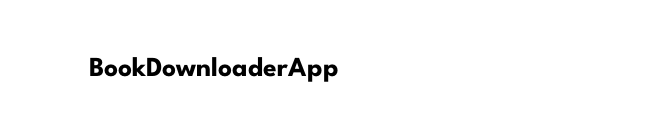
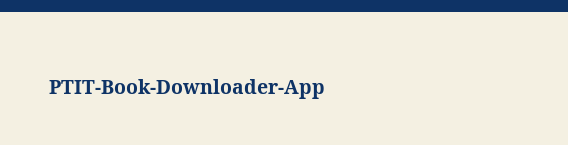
- BookDownloaderApp
+ PTIT-Book-Downloader-App

